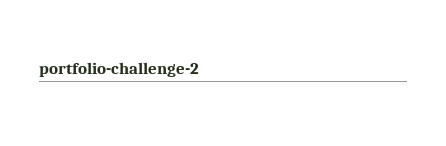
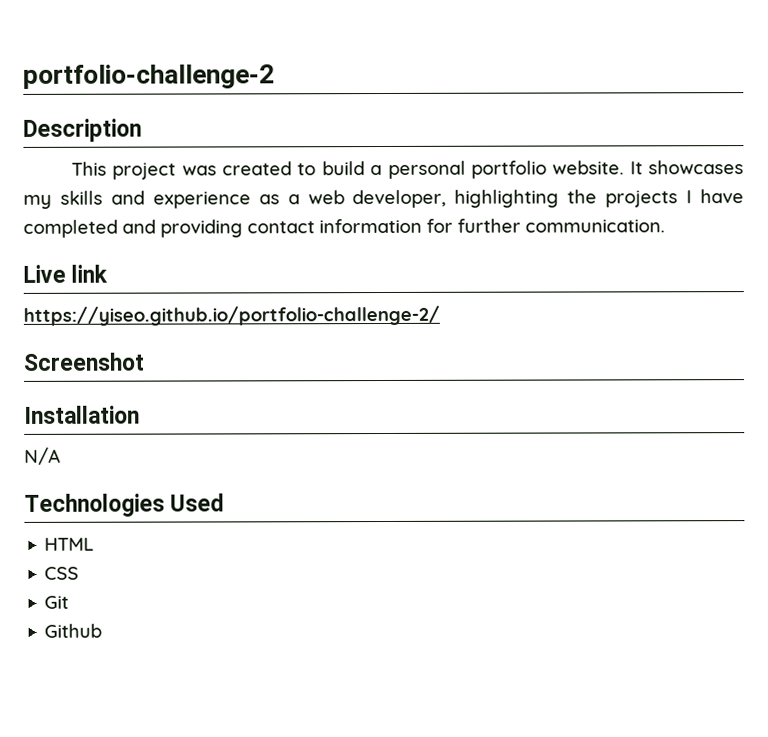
+ Description
+ This project was created to build a personal portfolio website. It showcases my skills and experience as a web developer, highlighting the projects I have completed and providing contact information for further communication.
+ Live link
+ https://yiseo.github.io/portfolio-challenge-2/
+ Screenshot
+ Installation
+ N/A
+ Technologies Used
+ HTML
+ CSS
+ Git
+ Github

